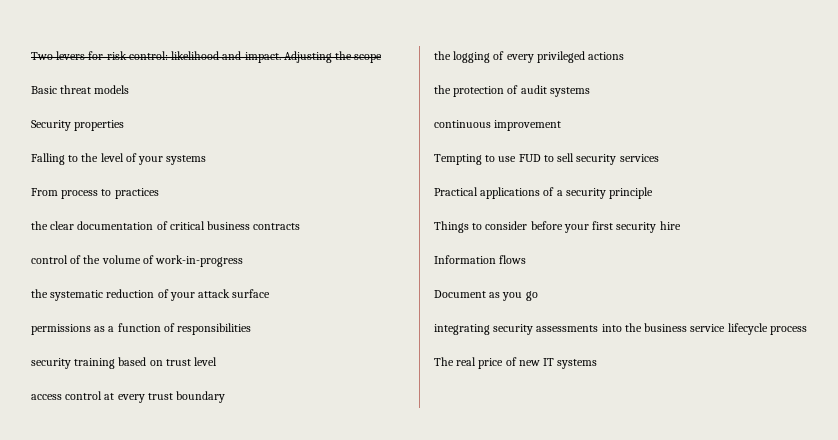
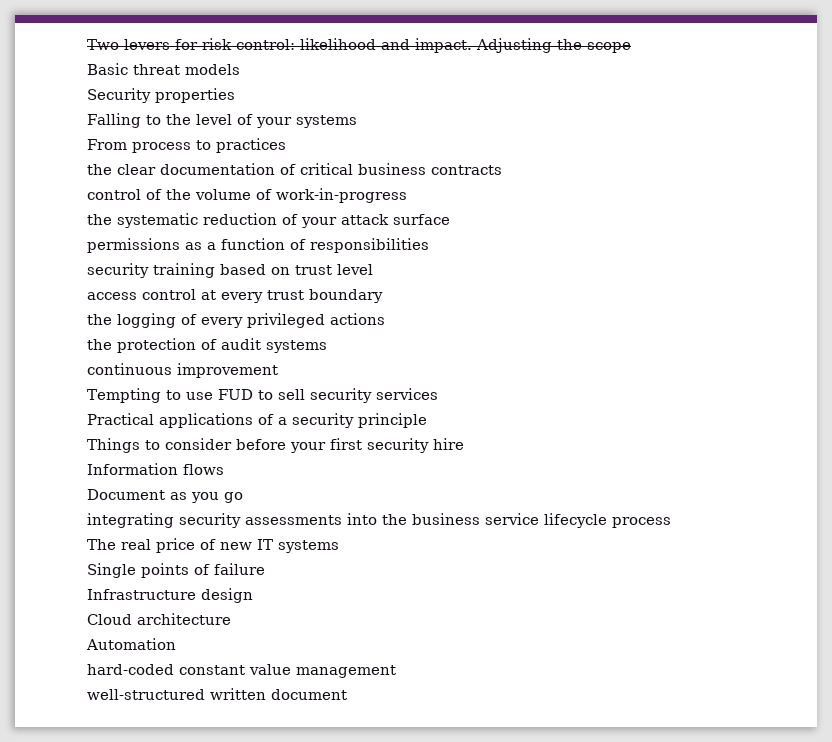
+ Single points of failure
+ Infrastructure design
+ Cloud architecture
+ Automation
+ hard-coded constant value management
+ well-structured written document

